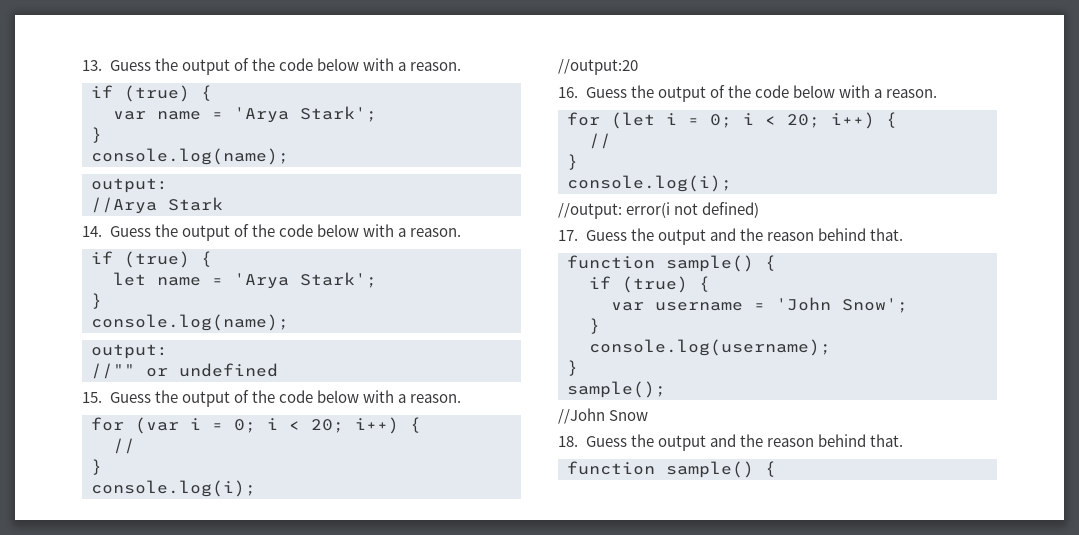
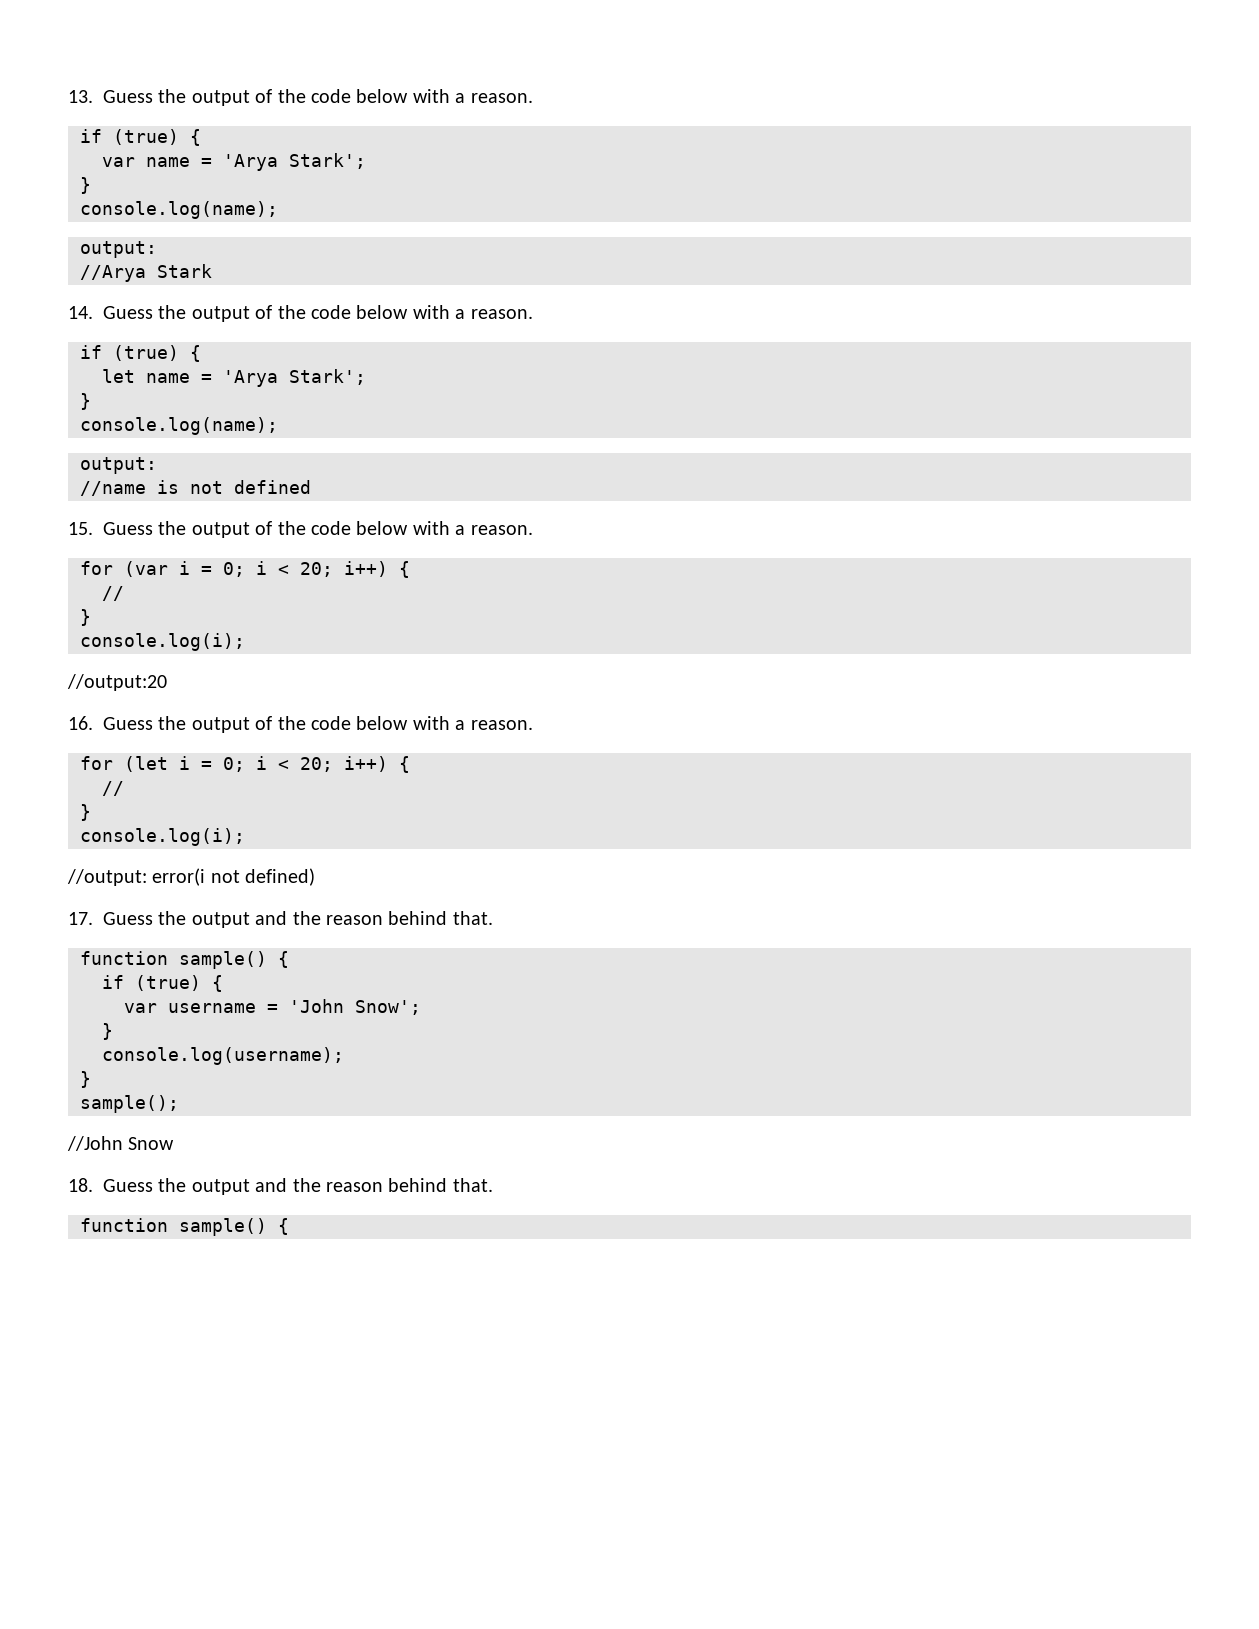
- //"" or undefined
+ //name is not defined

